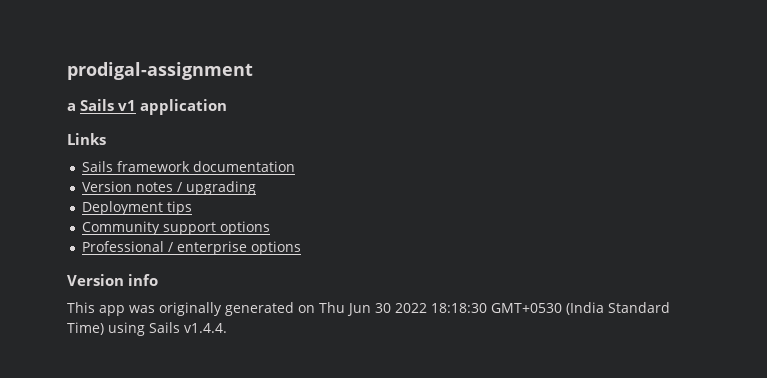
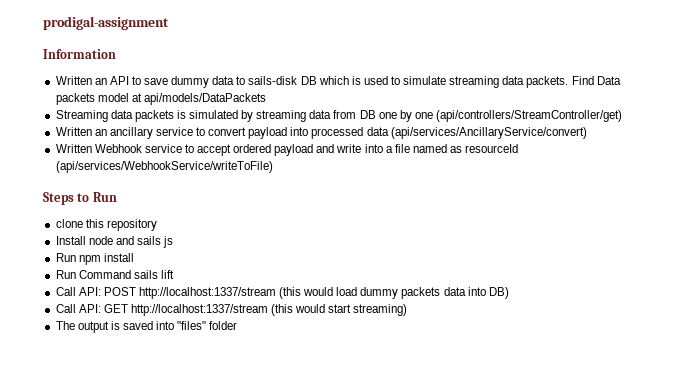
- a Sails v1 application
- Links
- Sails framework documentation
- Version notes / upgrading
- Deployment tips
- Community support options
- Professional / enterprise options
- Version info
- This app was originally generated on Thu Jun 30 2022 18:18:30 GMT+0530 (India Standard Time) using Sails v1.4.4.
+ Information
+ Written an API to save dummy data to sails-disk DB which is used to simulate streaming data packets. Find Data packets model at api/models/DataPackets
+ Streaming data packets is simulated by streaming data from DB one by one (api/controllers/StreamController/get)
+ Written an ancillary service to convert payload into processed data (api/services/AncillaryService/convert)
+ Written Webhook service to accept ordered payload and write into a file named as resourceId (api/services/WebhookService/writeToFile)
+ Steps to Run
+ clone this repository
+ Install node and sails js
+ Run npm install
+ Run Command sails lift
+ Call API: POST http://localhost:1337/stream (this would load dummy packets data into DB)
+ Call API: GET http://localhost:1337/stream (this would start streaming)
+ The output is saved into "files" folder

